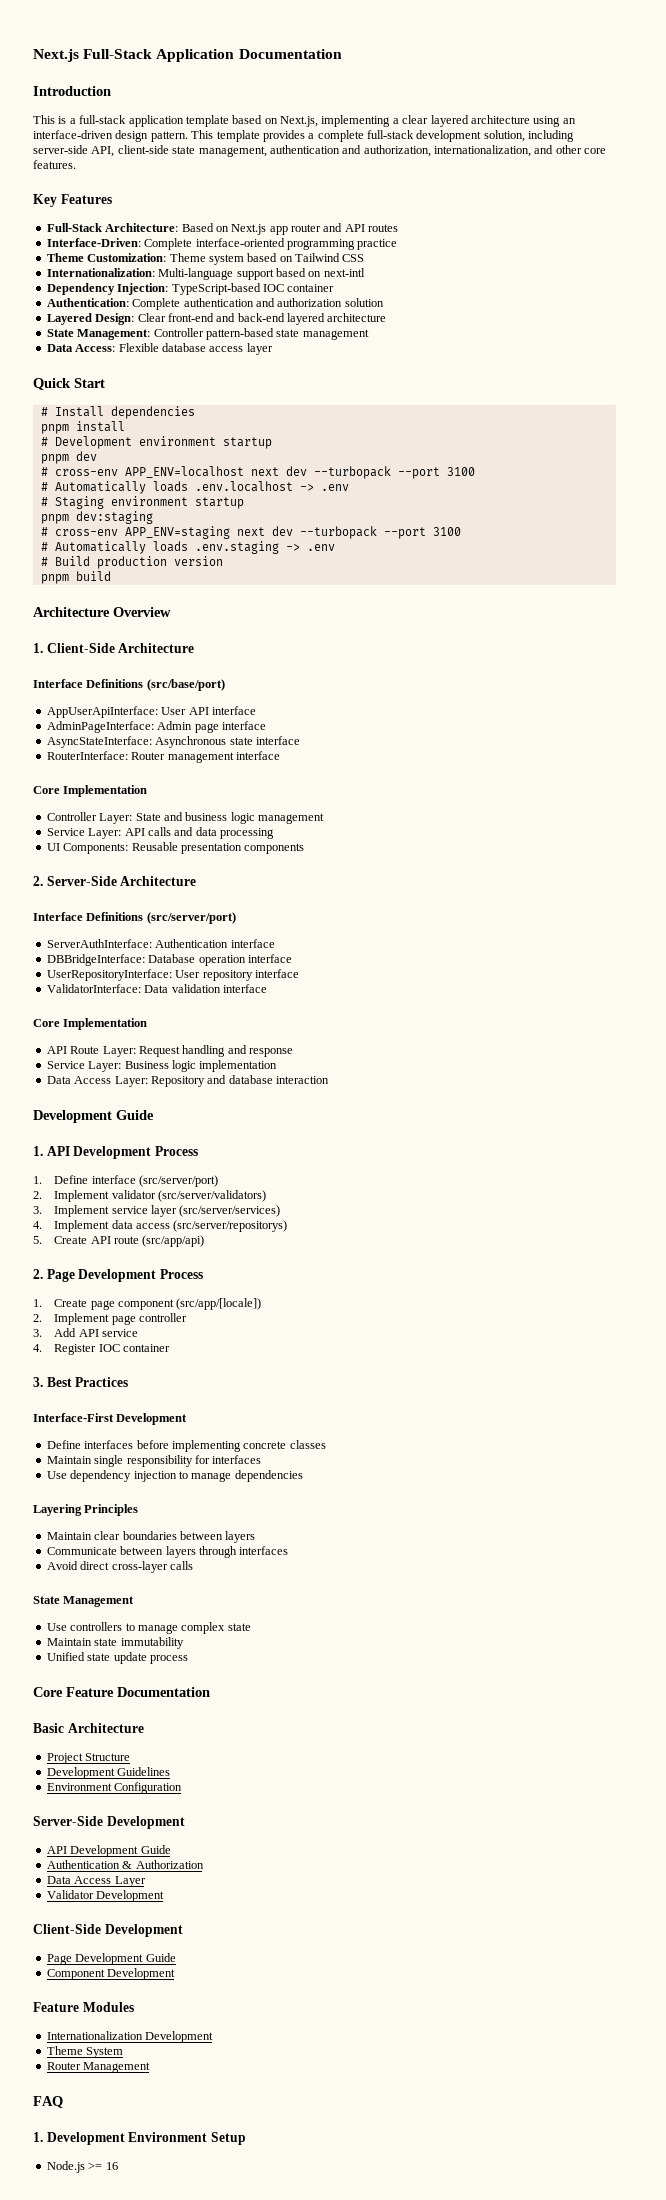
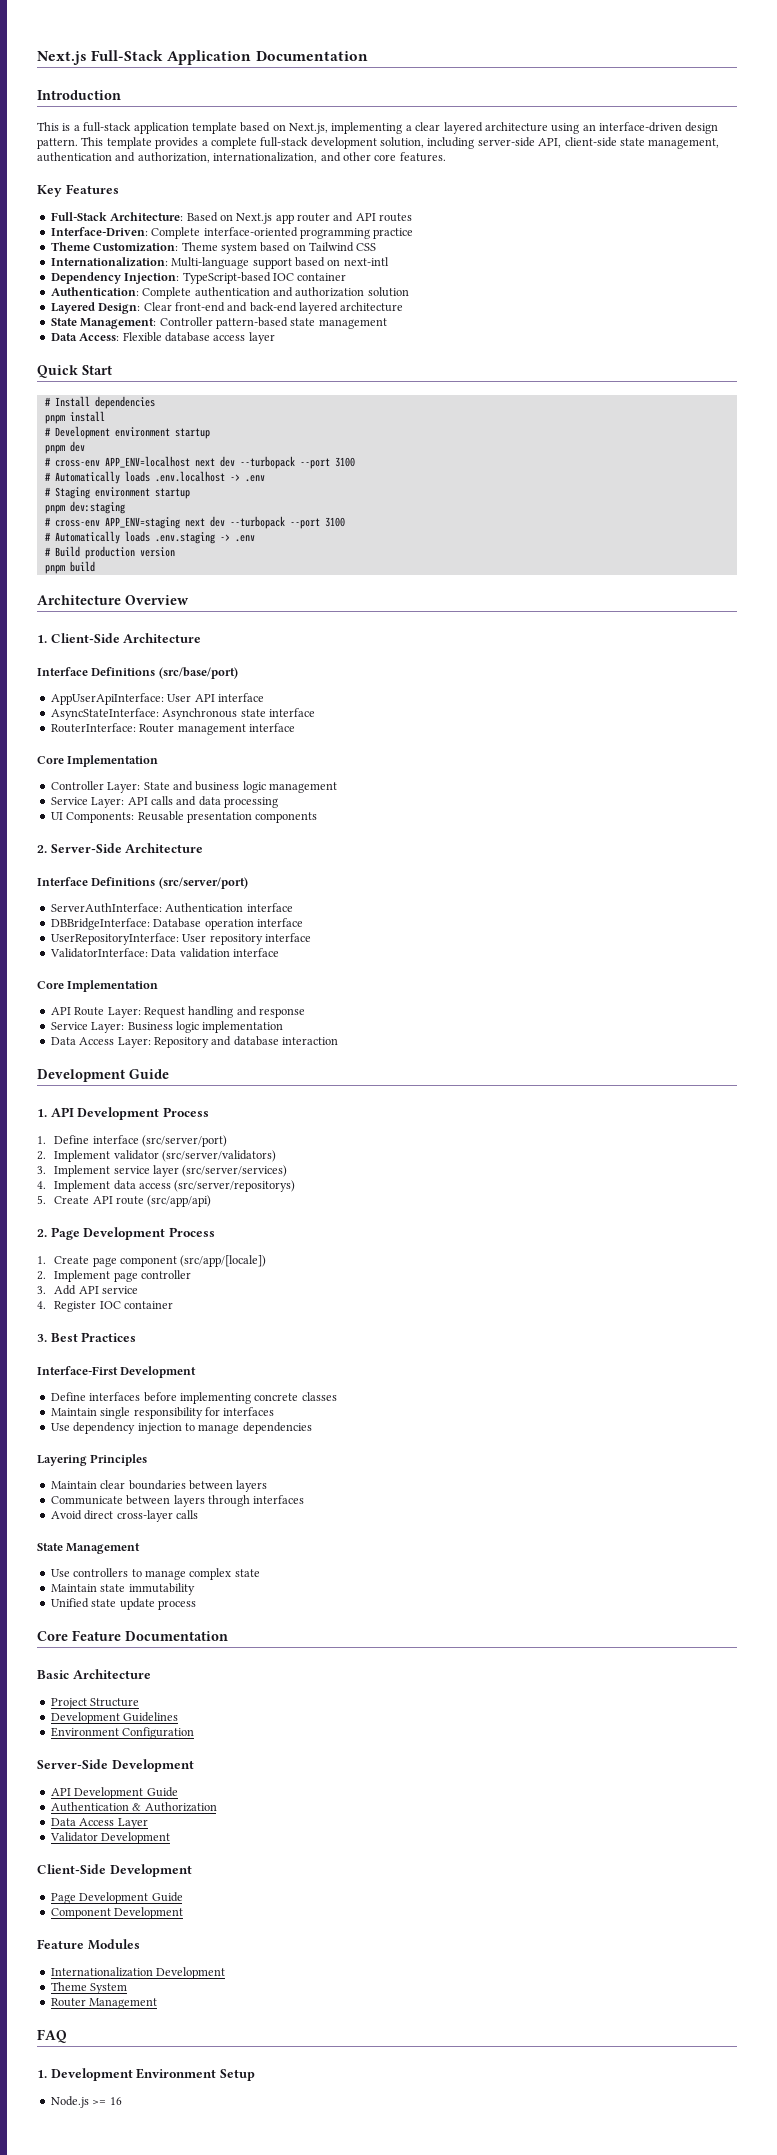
- AdminPageInterface: Admin page interface

